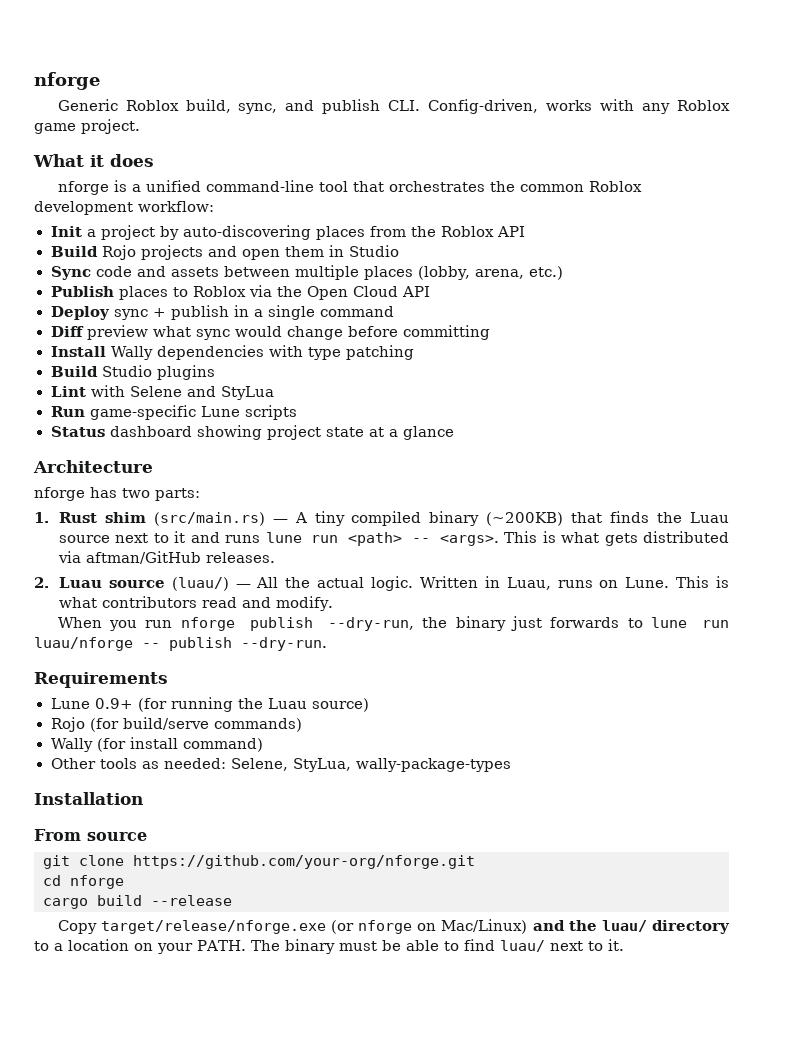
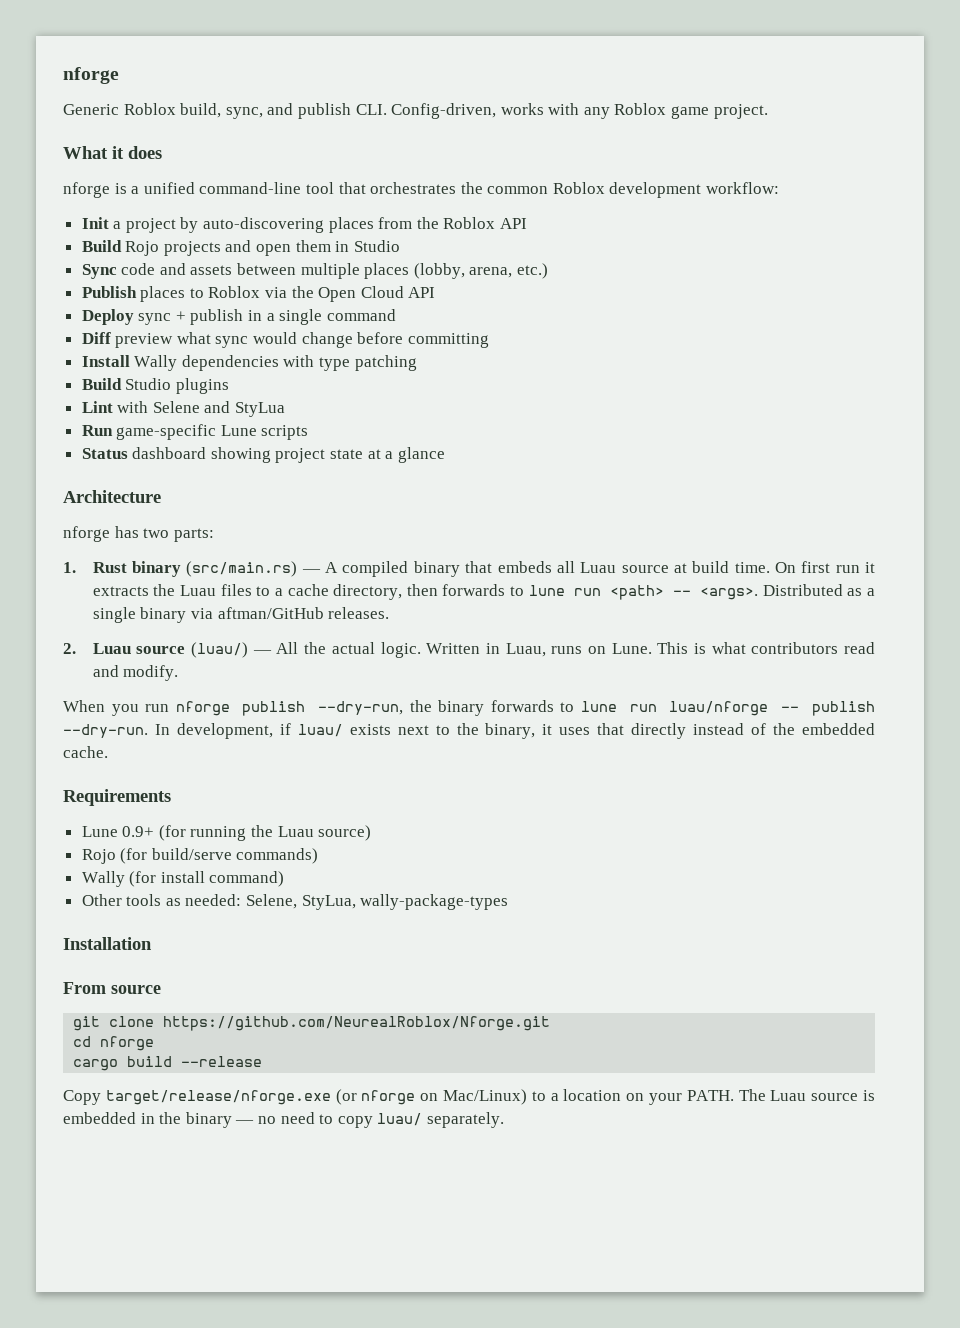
- 1. Rust shim (src/main.rs) — A tiny compiled binary (~200KB) that finds the Luau source next to it and runs lune run <path> -- <args>.
+ 1. Rust binary (src/main.rs) — A compiled binary that embeds all Luau source at build time. On first run it extracts the Luau files to a cache directory, then forwards to lune run <path> -- <args>.
- This is what gets distributed via aftman/GitHub releases.
+ Distributed as a single binary via aftman/GitHub releases.
- When you run nforge publish --dry-run, the binary just forwards to lune run luau/nforge -- publish --dry-run.
+ When you run nforge publish --dry-run, the binary forwards to lune run luau/nforge -- publish --dry-run. In development, if luau/ exists next to the binary, it uses that directly instead of the embedded cache.
- git clone https://github.com/your-org/nforge.git
+ git clone https://github.com/NeurealRoblox/Nforge.git
- Copy target/release/nforge.exe (or nforge on Mac/Linux) and the luau/ directory to a location on your PATH.
+ Copy target/release/nforge.exe (or nforge on Mac/Linux) to a location on your PATH.
- The binary must be able to find luau/ next to it.
+ The Luau source is embedded in the binary — no need to copy luau/ separately.

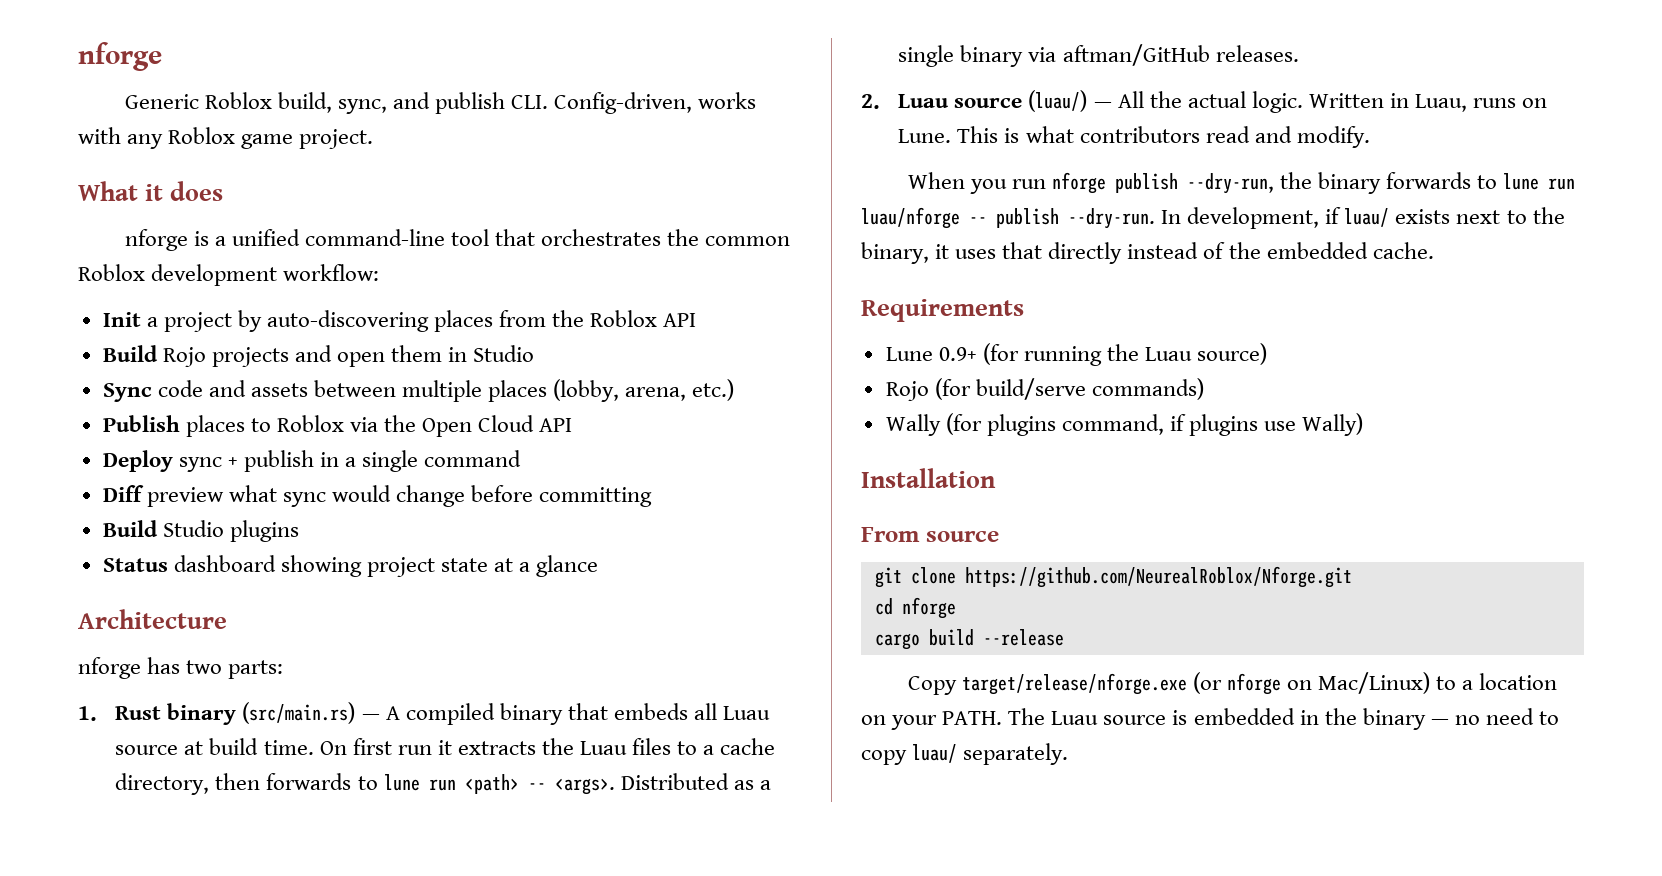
- Install Wally dependencies with type patching
  Build Studio plugins
- Lint with Selene and StyLua
- Run game-specific Lune scripts
- Wally (for install command)
- Other tools as needed: Selene, StyLua, wally-package-types
+ Wally (for plugins command, if plugins use Wally)

